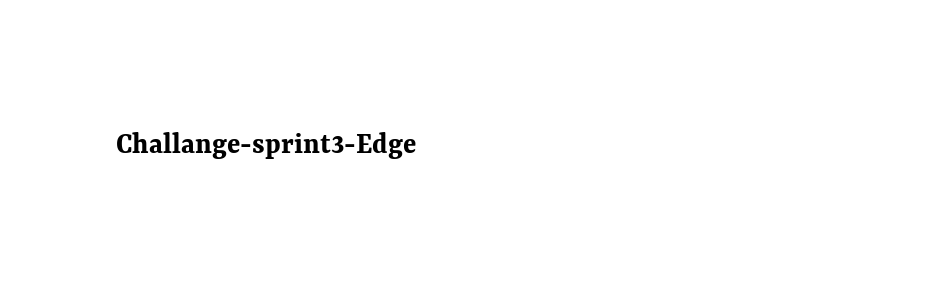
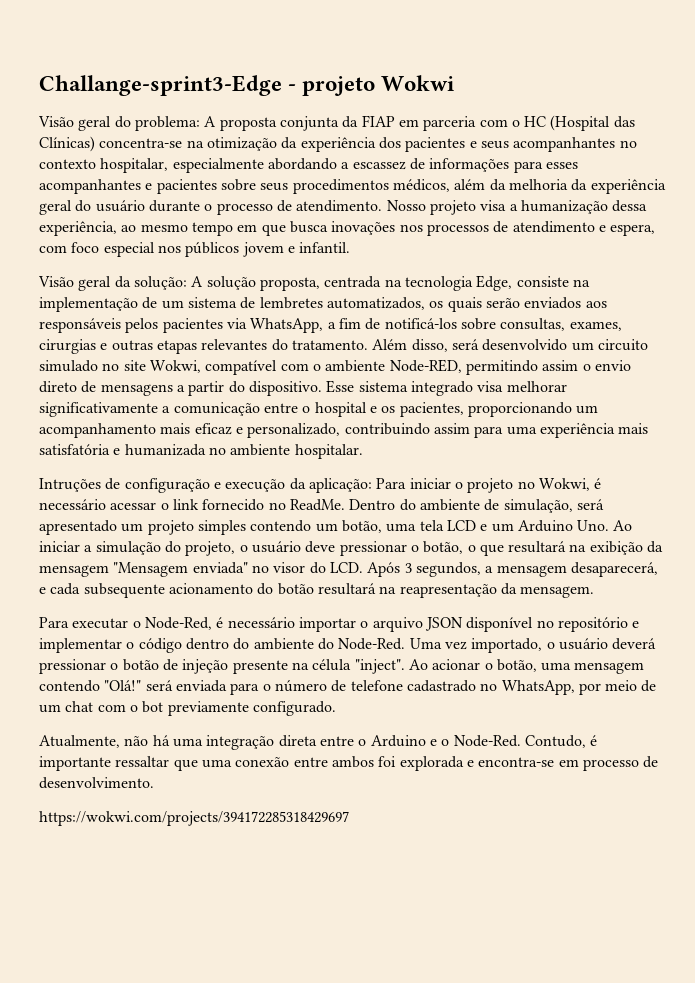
- Challange-sprint3-Edge
+ Challange-sprint3-Edge - projeto Wokwi
+ Visão geral do problema: A proposta conjunta da FIAP em parceria com o HC (Hospital das Clínicas) concentra-se na otimização da experiência dos pacientes e seus acompanhantes no contexto hospitalar, especialmente abordando a escassez de informações para esses acompanhantes e pacientes sobre seus procedimentos médicos, além da melhoria da experiência geral do usuário durante o processo de atendimento. Nosso projeto visa a humanização dessa experiência, ao mesmo tempo em que busca inovações nos processos de atendimento e espera, com foco especial nos públicos jovem e infantil.
+ Visão geral da solução: A solução proposta, centrada na tecnologia Edge, consiste na implementação de um sistema de lembretes automatizados, os quais serão enviados aos responsáveis pelos pacientes via WhatsApp, a fim de notificá-los sobre consultas, exames, cirurgias e outras etapas relevantes do tratamento. Além disso, será desenvolvido um circuito simulado no site Wokwi, compatível com o ambiente Node-RED, permitindo assim o envio direto de mensagens a partir do dispositivo. Esse sistema integrado visa melhorar significativamente a comunicação entre o hospital e os pacientes, proporcionando um acompanhamento mais eficaz e personalizado, contribuindo assim para uma experiência mais satisfatória e humanizada no ambiente hospitalar.
+ Intruções de configuração e execução da aplicação: Para iniciar o projeto no Wokwi, é necessário acessar o link fornecido no ReadMe. Dentro do ambiente de simulação, será apresentado um projeto simples contendo um botão, uma tela LCD e um Arduino Uno. Ao iniciar a simulação do projeto, o usuário deve pressionar o botão, o que resultará na exibição da mensagem "Mensagem enviada" no visor do LCD. Após 3 segundos, a mensagem desaparecerá, e cada subsequente acionamento do botão resultará na reapresentação da mensagem.
+ Para executar o Node-Red, é necessário importar o arquivo JSON disponível no repositório e implementar o código dentro do ambiente do Node-Red. Uma vez importado, o usuário deverá pressionar o botão de injeção presente na célula "inject". Ao acionar o botão, uma mensagem contendo "Olá!" será enviada para o número de telefone cadastrado no WhatsApp, por meio de um chat com o bot previamente configurado.
+ Atualmente, não há uma integração direta entre o Arduino e o Node-Red. Contudo, é importante ressaltar que uma conexão entre ambos foi explorada e encontra-se em processo de desenvolvimento.
+ https://wokwi.com/projects/394172285318429697

